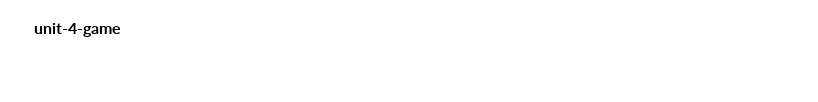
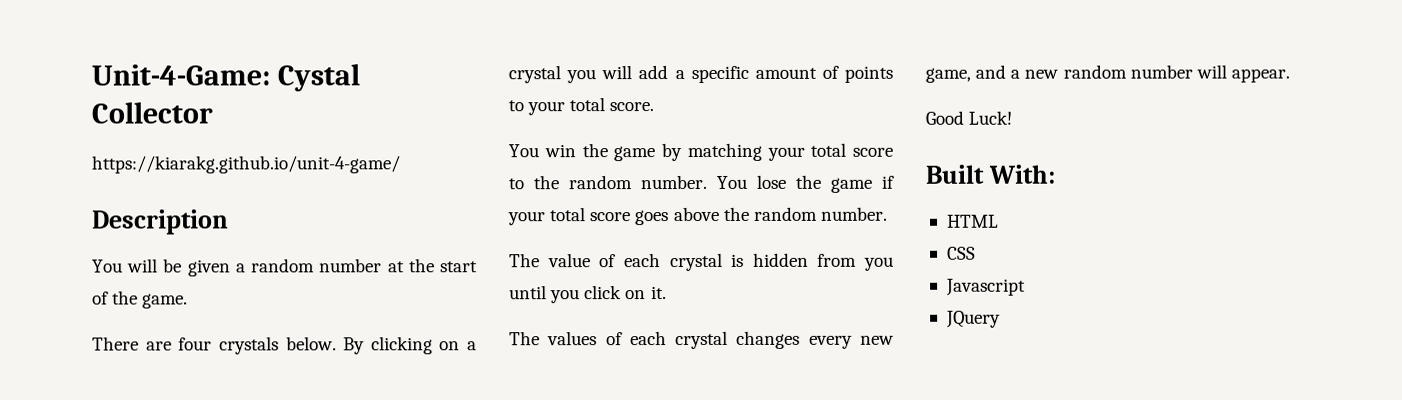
- unit-4-game
+ Unit-4-Game: Cystal Collector
+ https://kiarakg.github.io/unit-4-game/
+ Description
+ You will be given a random number at the start of the game.
+ There are four crystals below. By clicking on a crystal you will add a specific amount of points to your total score.
+ You win the game by matching your total score to the random number. You lose the game if your total score goes above the random number.
+ The value of each crystal is hidden from you until you click on it.
+ The values of each crystal changes every new game, and a new random number will appear.
+ Good Luck!
+ Built With:
+ HTML
+ CSS
+ Javascript
+ JQuery

